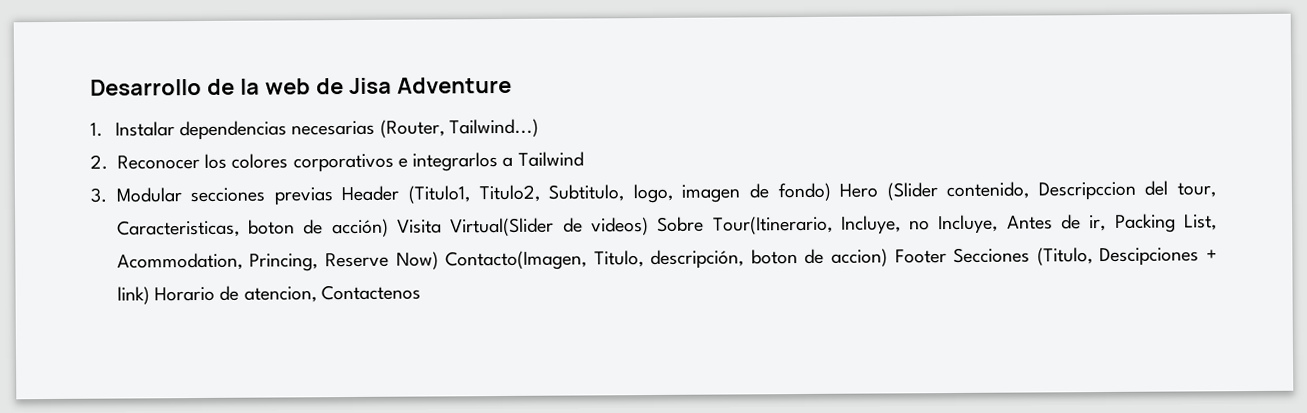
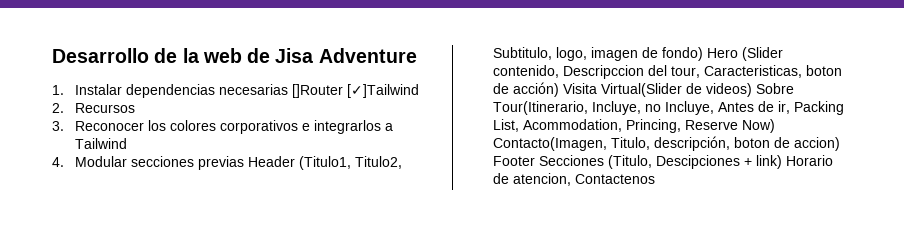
- 1. Instalar dependencias necesarias (Router, Tailwind...)
- 2. Reconocer los colores corporativos e integrarlos a Tailwind
+ 1. Instalar dependencias necesarias []Router [✓]Tailwind
+ 2. Recursos
+ 3. Reconocer los colores corporativos e integrarlos a Tailwind
- 3. Modular secciones previas Header (Titulo1, Titulo2, Subtitulo, logo, imagen de fondo) Hero (Slider contenido, Descripccion del tour, Caracteristicas, boton de acción) Visita Virtual(Slider de videos) Sobre Tour(Itinerario, Incluye, no Incluye, Antes de ir, Packing List, Acommodation, Princing, Reserve Now) Contacto(Imagen, Titulo, descripción, boton de accion) Footer Secciones (Titulo, Descipciones + link) Horario de atencion, Contactenos
+ 4. Modular secciones previas Header (Titulo1, Titulo2, Subtitulo, logo, imagen de fondo) Hero (Slider contenido, Descripccion del tour, Caracteristicas, boton de acción) Visita Virtual(Slider de videos) Sobre Tour(Itinerario, Incluye, no Incluye, Antes de ir, Packing List, Acommodation, Princing, Reserve Now) Contacto(Imagen, Titulo, descripción, boton de accion) Footer Secciones (Titulo, Descipciones + link) Horario de atencion, Contactenos

